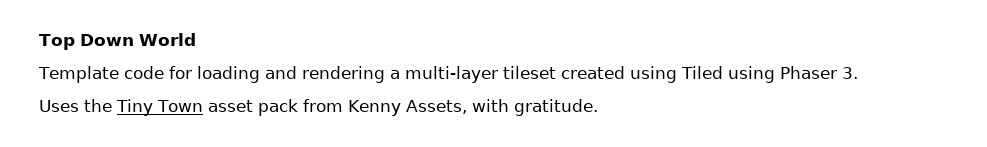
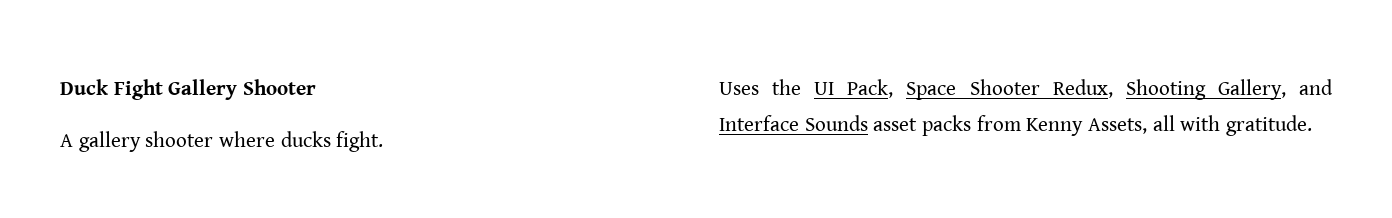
- Top Down World
- Template code for loading and rendering a multi-layer tileset created using Tiled using Phaser 3.
- Uses the Tiny Town asset pack from Kenny Assets, with gratitude.
+ Duck Fight Gallery Shooter
+ A gallery shooter where ducks fight.
+ Uses the UI Pack, Space Shooter Redux, Shooting Gallery, and Interface Sounds asset packs from Kenny Assets, all with gratitude.

